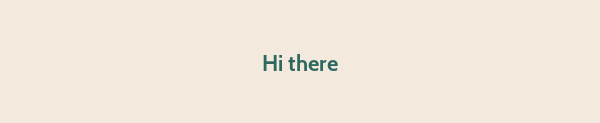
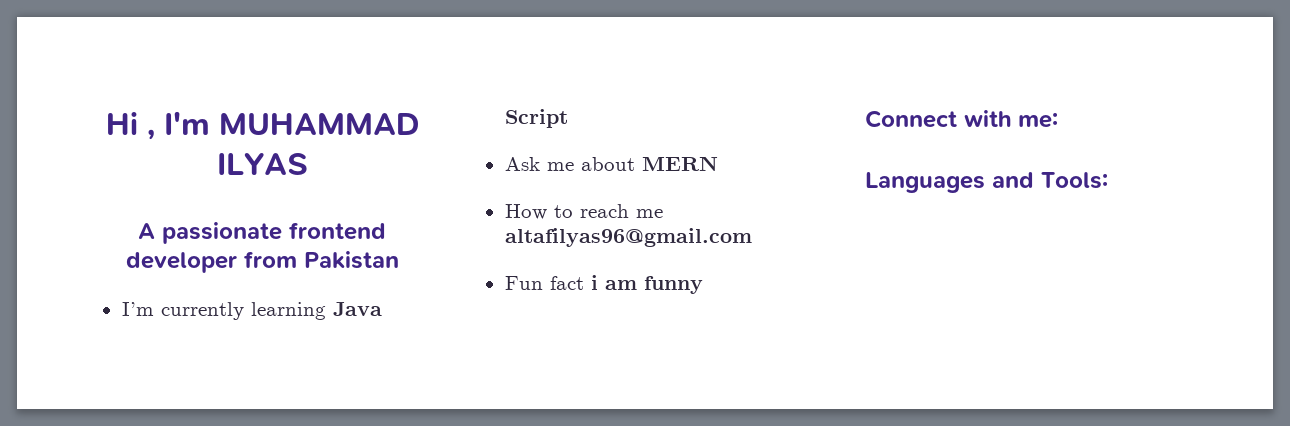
- Hi there
+ Hi , I'm MUHAMMAD ILYAS
+ A passionate frontend developer from Pakistan
+ I’m currently learning Java Script
+ Ask me about MERN
+ How to reach me altafilyas96@gmail.com
+ Fun fact i am funny
+ Connect with me:
+ Languages and Tools:

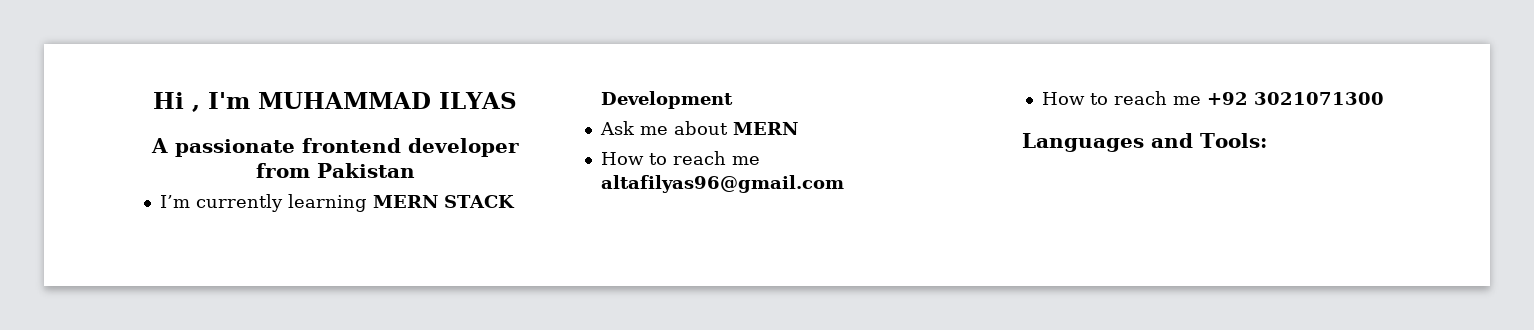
- I’m currently learning Java Script
+ I’m currently learning MERN STACK Development
- Fun fact i am funny
- Connect with me:
+ How to reach me +92 3021071300

